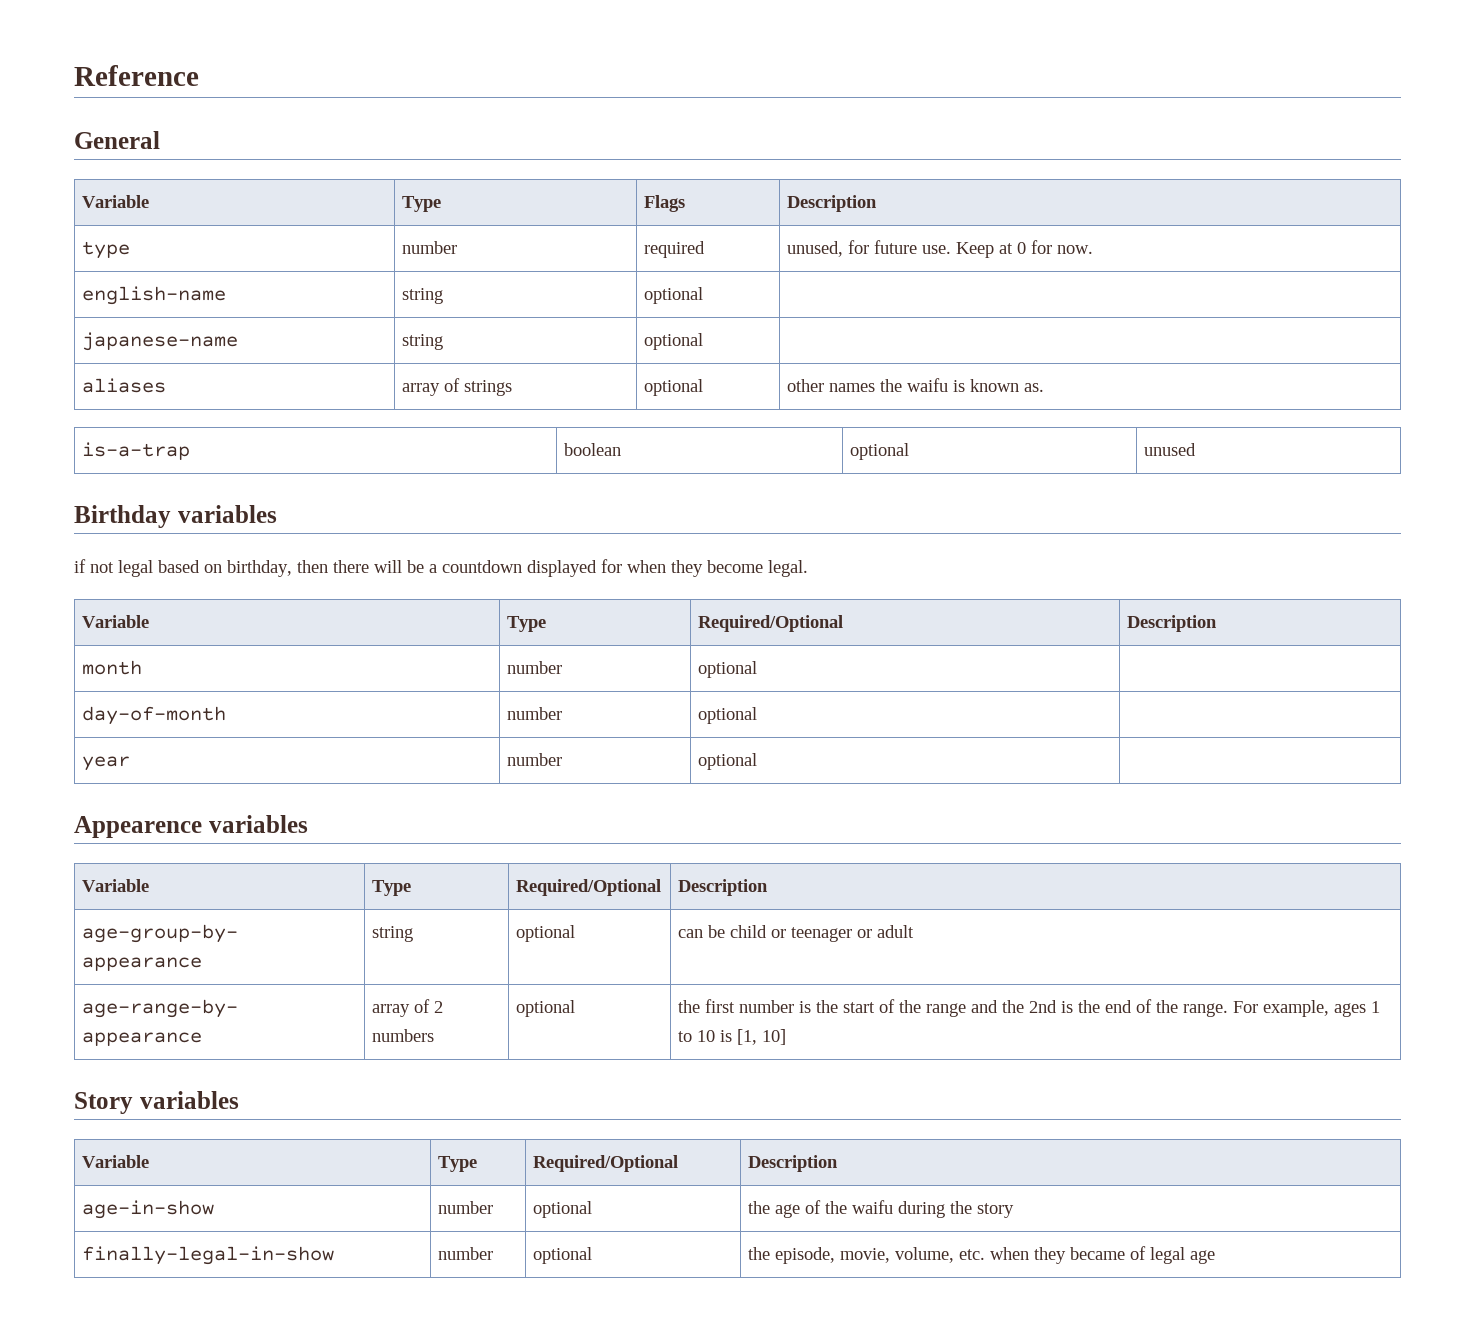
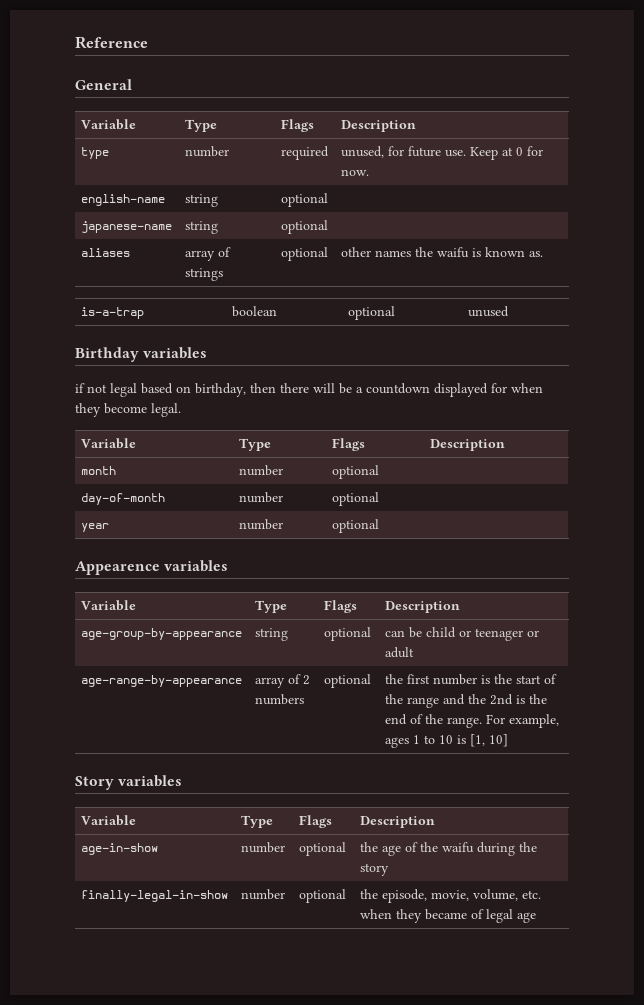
  if not legal based on birthday, then there will be a countdown displayed for when they become legal.
- Variable | Type | Required/Optional | Description
+ Variable | Type | Flags | Description
  Appearence variables
- Variable | Type | Required/Optional | Description
+ Variable | Type | Flags | Description
  Story variables
- Variable | Type | Required/Optional | Description
+ Variable | Type | Flags | Description

